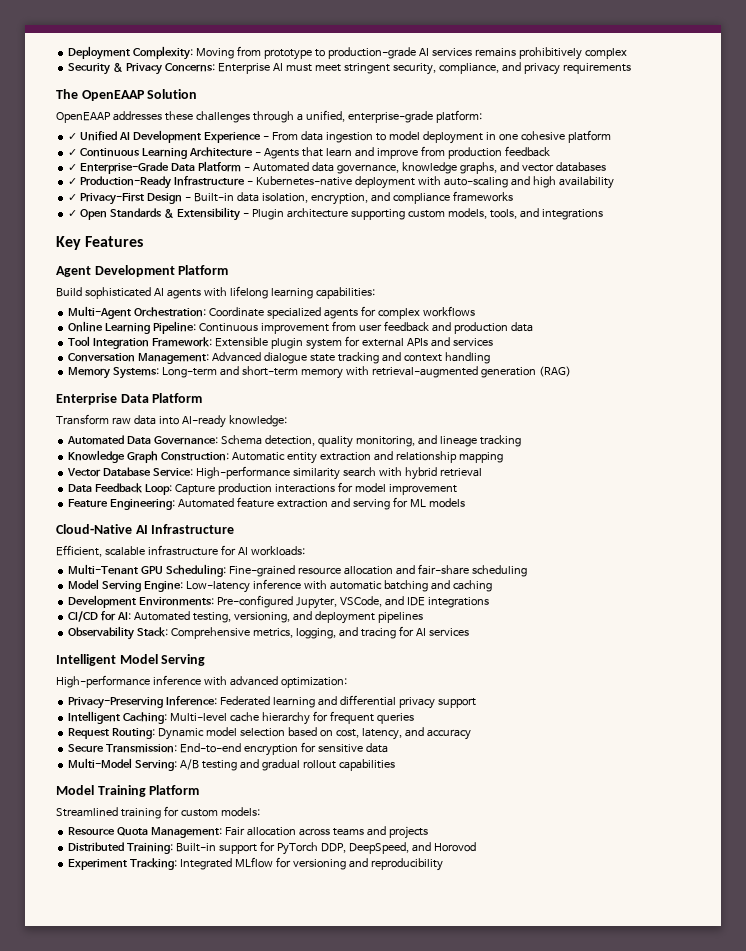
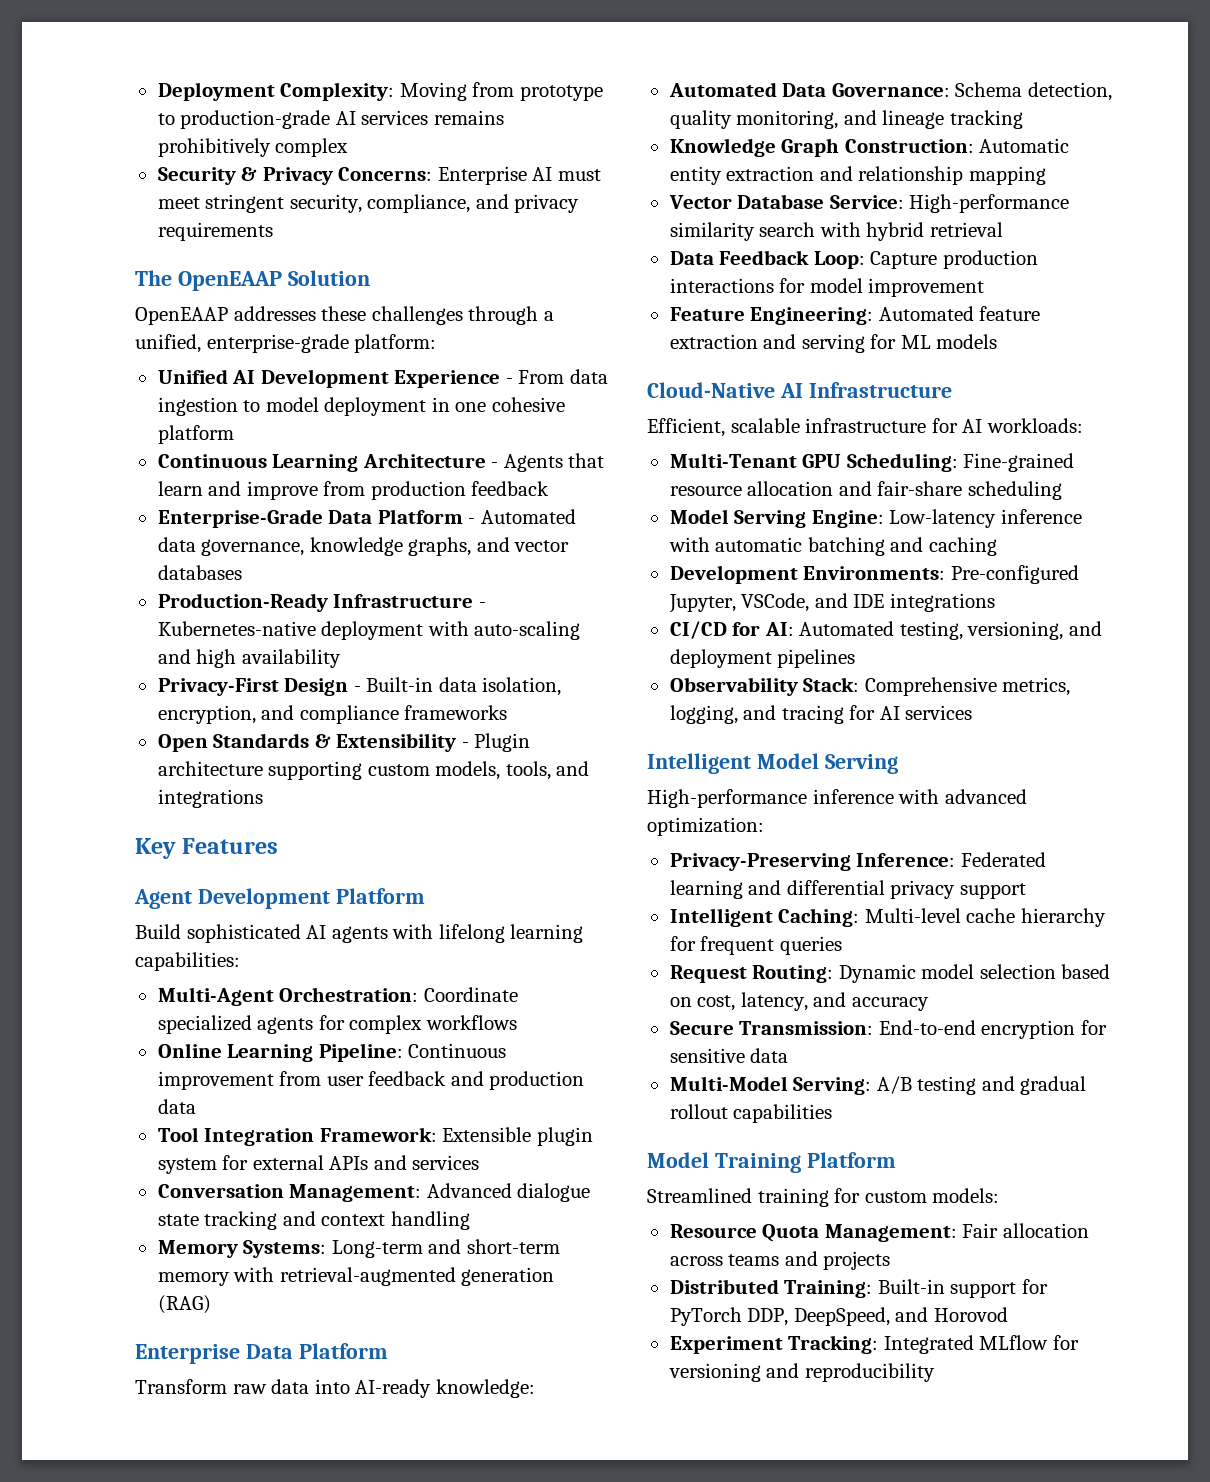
- ✓ Unified AI Development Experience - From data ingestion to model deployment in one cohesive platform
+ Unified AI Development Experience - From data ingestion to model deployment in one cohesive platform
- ✓ Continuous Learning Architecture - Agents that learn and improve from production feedback
+ Continuous Learning Architecture - Agents that learn and improve from production feedback
- ✓ Enterprise-Grade Data Platform - Automated data governance, knowledge graphs, and vector databases
+ Enterprise-Grade Data Platform - Automated data governance, knowledge graphs, and vector databases
- ✓ Production-Ready Infrastructure - Kubernetes-native deployment with auto-scaling and high availability
+ Production-Ready Infrastructure - Kubernetes-native deployment with auto-scaling and high availability
- ✓ Privacy-First Design - Built-in data isolation, encryption, and compliance frameworks
+ Privacy-First Design - Built-in data isolation, encryption, and compliance frameworks
- ✓ Open Standards & Extensibility - Plugin architecture supporting custom models, tools, and integrations
+ Open Standards & Extensibility - Plugin architecture supporting custom models, tools, and integrations

